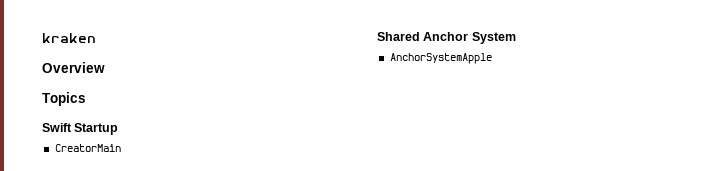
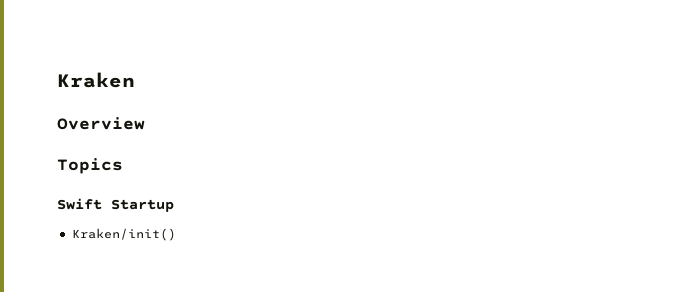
- kraken
+ Kraken
- CreatorMain
- Shared Anchor System
- AnchorSystemApple
+ Kraken/init()

